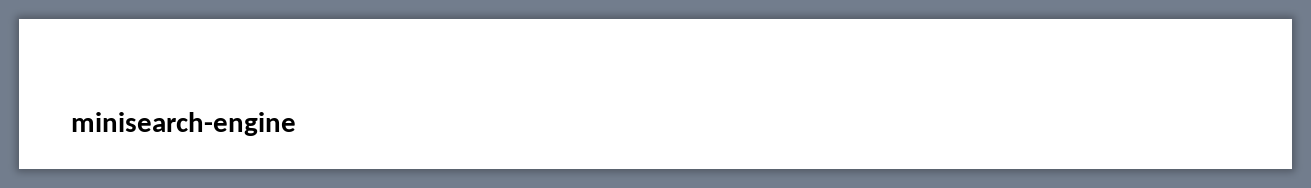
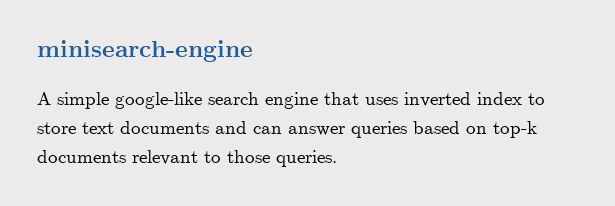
+ A simple google-like search engine that uses inverted index to store text documents and can answer queries based on top-k documents relevant to those queries.

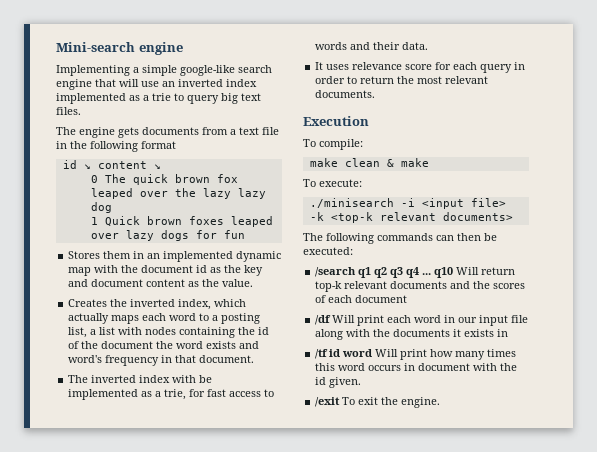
- minisearch-engine
- A simple google-like search engine that uses inverted index to store text documents and can answer queries based on top-k documents relevant to those queries.
+ Mini-search engine
+ Implementing a simple google-like search engine that will use an inverted index implemented as a trie to query big text files.
+ The engine gets documents from a text file in the following format
+ id ↘ content ↘
+ 0 The quick brown fox leaped over the lazy lazy dog
+ 1 Quick brown foxes leaped over lazy dogs for fun
+ Stores them in an implemented dynamic map with the document id as the key and document content as the value.
+ Creates the inverted index, which actually maps each word to a posting list, a list with nodes containing the id of the document the word exists and word's frequency in that document.
+ The inverted index with be implemented as a trie, for fast access to words and their data.
+ It uses relevance score for each query in order to return the most relevant documents.
+ Execution
+ To compile:
+ make clean & make
+ To execute:
+ ./minisearch -i <input file> -k <top-k relevant documents>
+ The following commands can then be executed:
+ /search q1 q2 q3 q4 ... q10 Will return top-k relevant documents and the scores of each document
+ /df Will print each word in our input file along with the documents it exists in
+ /tf id word Will print how many times this word occurs in document with the id given.
+ /exit To exit the engine.

